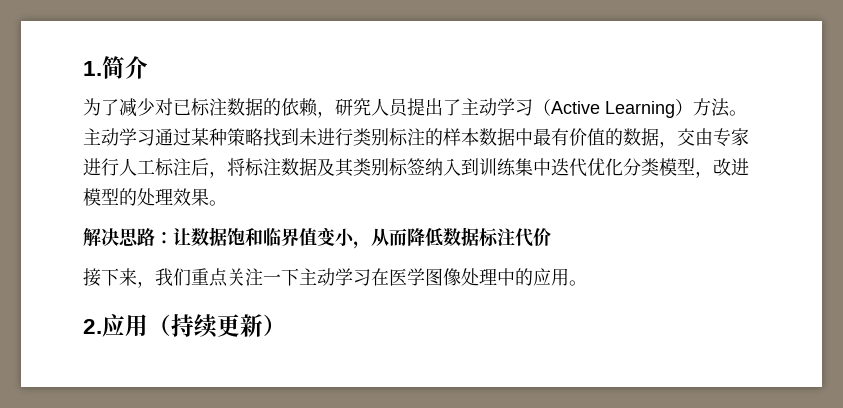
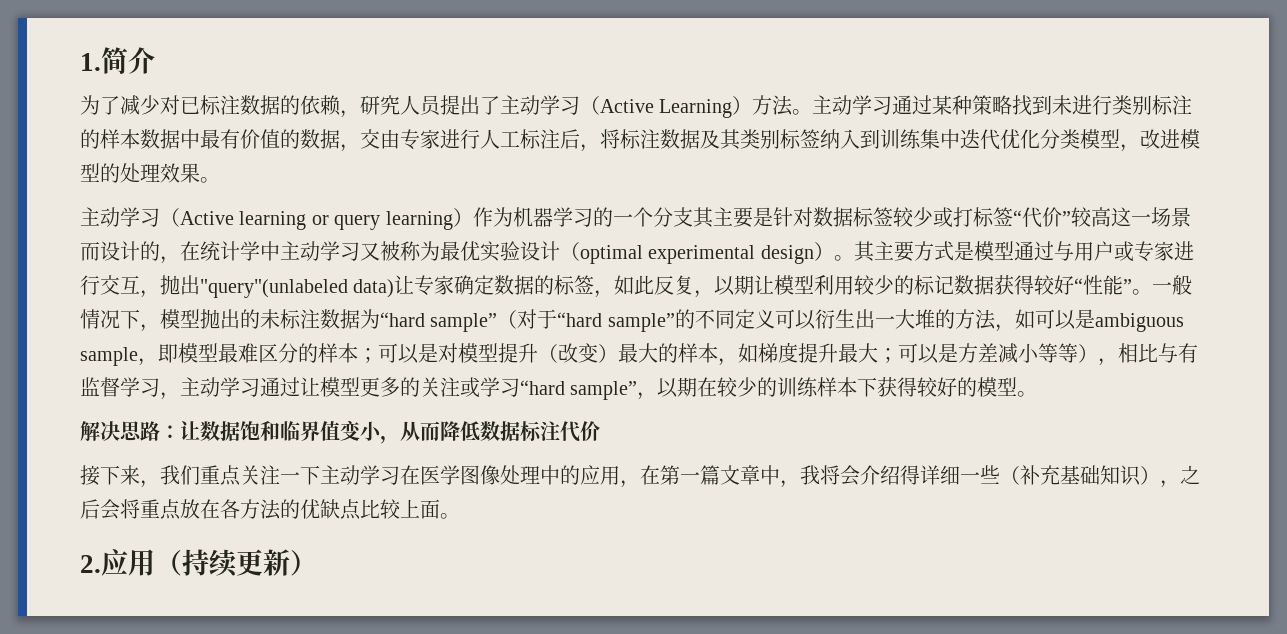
+ 主动学习（Active learning or query learning）作为机器学习的一个分支其主要是针对数据标签较少或打标签“代价”较高这一场景而设计的，在统计学中主动学习又被称为最优实验设计（optimal experimental design）。其主要方式是模型通过与用户或专家进行交互，抛出"query"(unlabeled data)让专家确定数据的标签，如此反复，以期让模型利用较少的标记数据获得较好“性能”。一般情况下，模型抛出的未标注数据为“hard sample”（对于“hard sample”的不同定义可以衍生出一大堆的方法，如可以是ambiguous sample，即模型最难区分的样本；可以是对模型提升（改变）最大的样本，如梯度提升最大；可以是方差减小等等），相比与有监督学习，主动学习通过让模型更多的关注或学习“hard sample”，以期在较少的训练样本下获得较好的模型。
- 接下来，我们重点关注一下主动学习在医学图像处理中的应用。
+ 接下来，我们重点关注一下主动学习在医学图像处理中的应用，在第一篇文章中，我将会介绍得详细一些（补充基础知识），之后会将重点放在各方法的优缺点比较上面。

